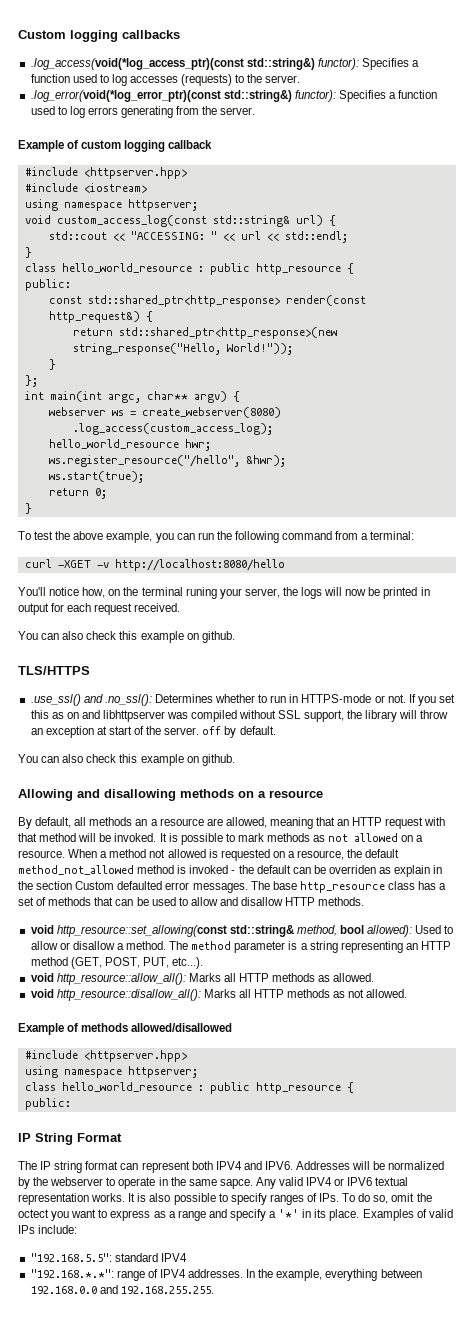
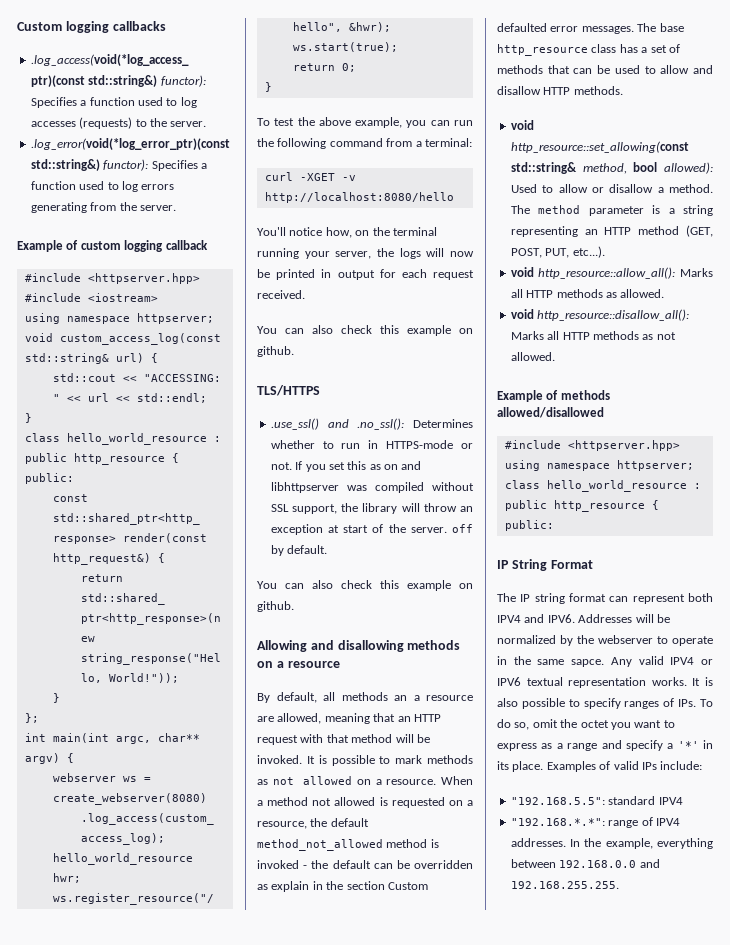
- You'll notice how, on the terminal runing your server, the logs will now be printed in output for each request received.
+ You'll notice how, on the terminal running your server, the logs will now be printed in output for each request received.
- When a method not allowed is requested on a resource, the default method_not_allowed method is invoked - the default can be overriden as explain in the section Custom defaulted error messages.
+ When a method not allowed is requested on a resource, the default method_not_allowed method is invoked - the default can be overridden as explain in the section Custom defaulted error messages.
- It is also possible to specify ranges of IPs. To do so, omit the octect you want to express as a range and specify a '*' in its place.
+ It is also possible to specify ranges of IPs. To do so, omit the octet you want to express as a range and specify a '*' in its place.

